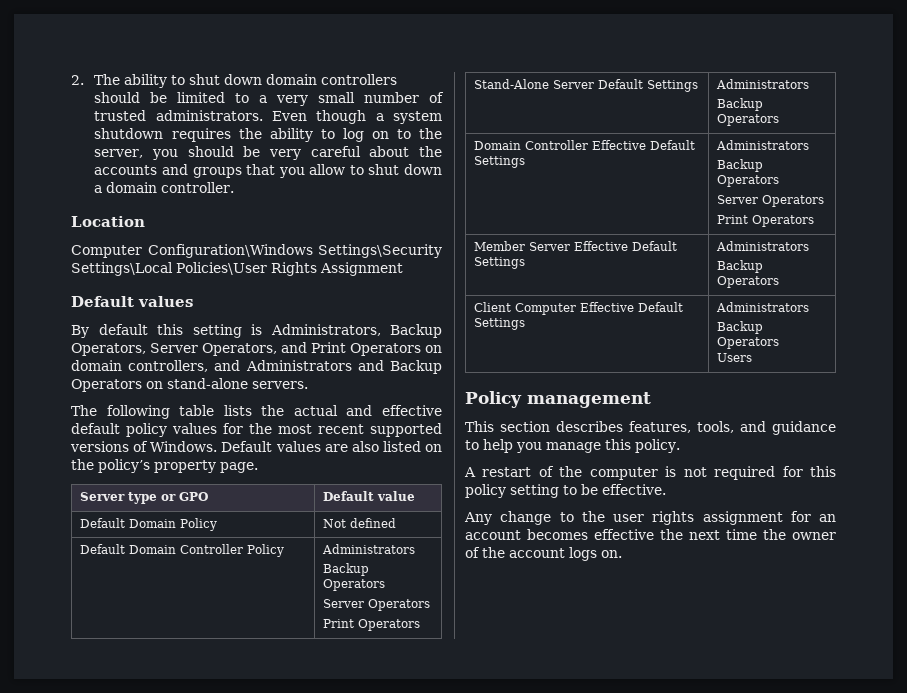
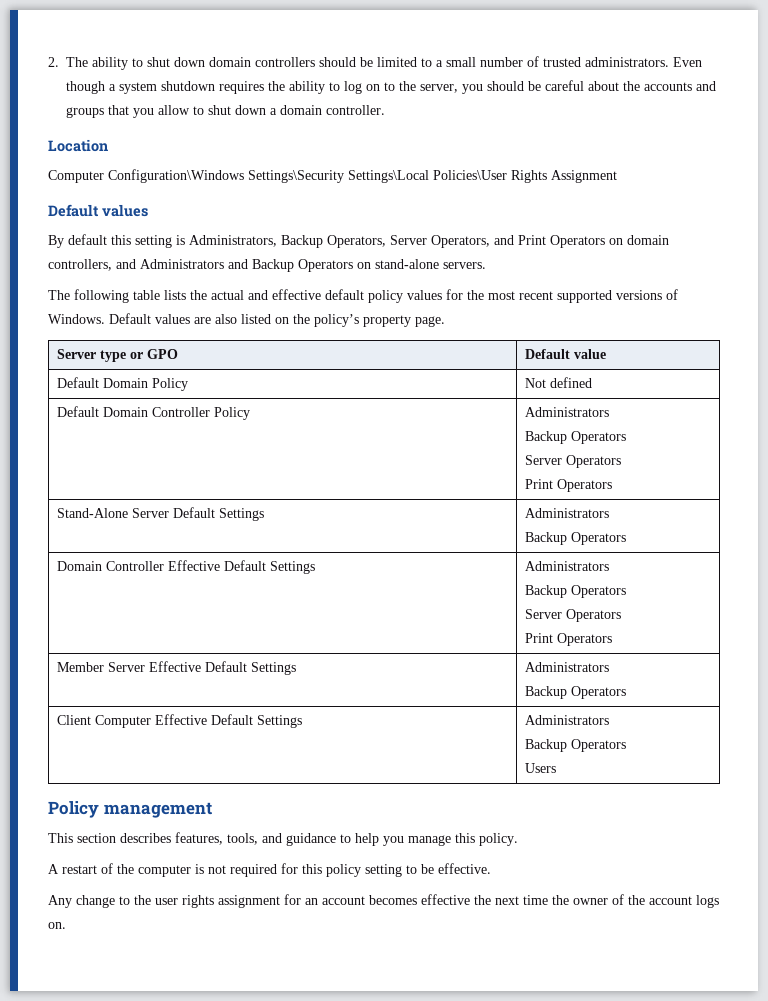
- 2. The ability to shut down domain controllers should be limited to a very small number of trusted administrators.
+ 2. The ability to shut down domain controllers should be limited to a small number of trusted administrators.
- Even though a system shutdown requires the ability to log on to the server, you should be very careful about the accounts and groups that you allow to shut down a domain controller.
+ Even though a system shutdown requires the ability to log on to the server, you should be careful about the accounts and groups that you allow to shut down a domain controller.

